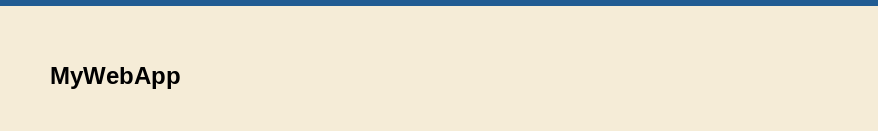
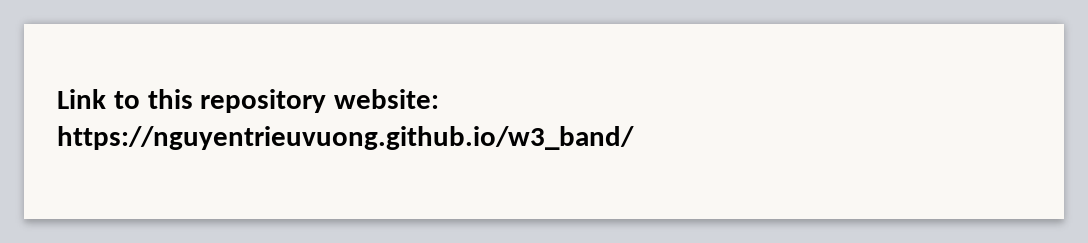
- MyWebApp
+ Link to this repository website: https://nguyentrieuvuong.github.io/w3_band/

